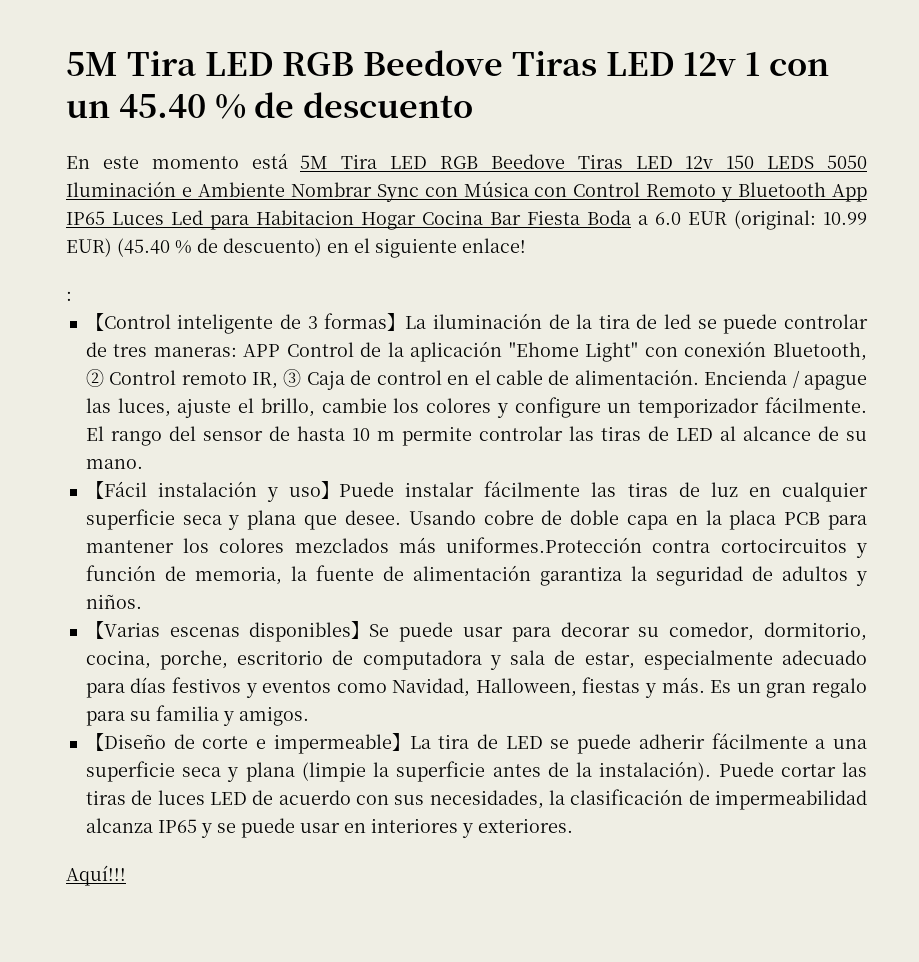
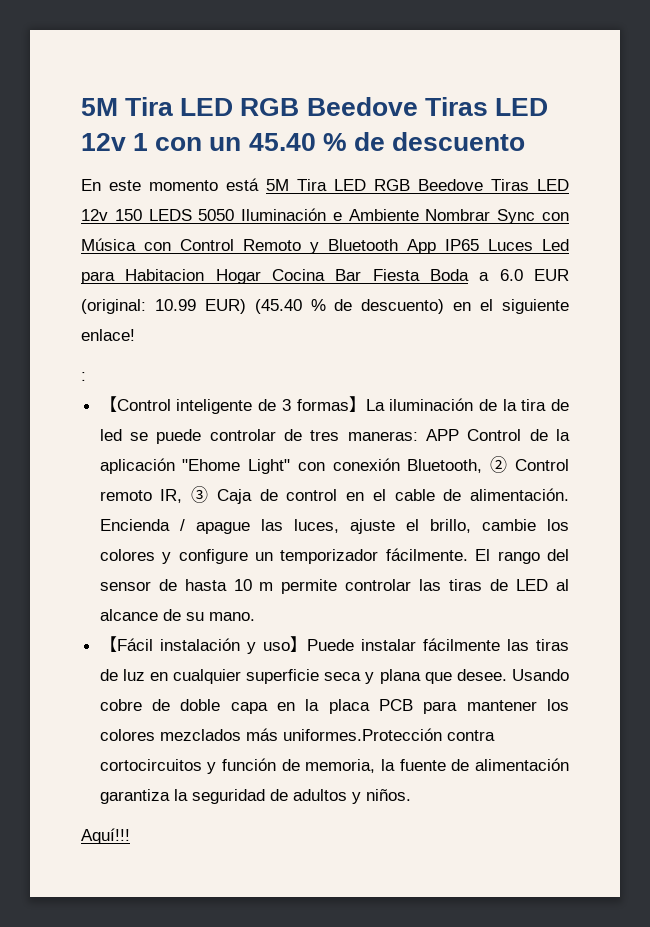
- 【Varias escenas disponibles】Se puede usar para decorar su comedor, dormitorio, cocina, porche, escritorio de computadora y sala de estar, especialmente adecuado para días festivos y eventos como Navidad, Halloween, fiestas y más. Es un gran regalo para su familia y amigos.
- 【Diseño de corte e impermeable】La tira de LED se puede adherir fácilmente a una superficie seca y plana (limpie la superficie antes de la instalación). Puede cortar las tiras de luces LED de acuerdo con sus necesidades, la clasificación de impermeabilidad alcanza IP65 y se puede usar en interiores y exteriores.

